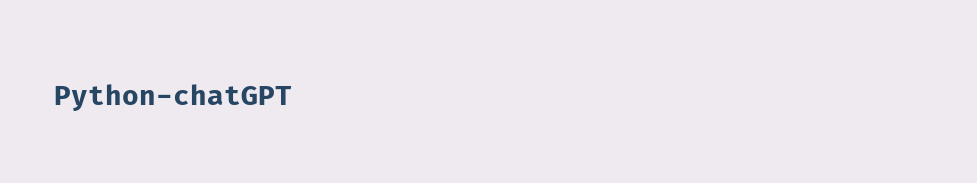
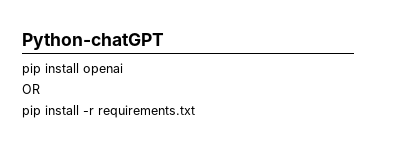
+ pip install openai
+ OR
+ pip install -r requirements.txt

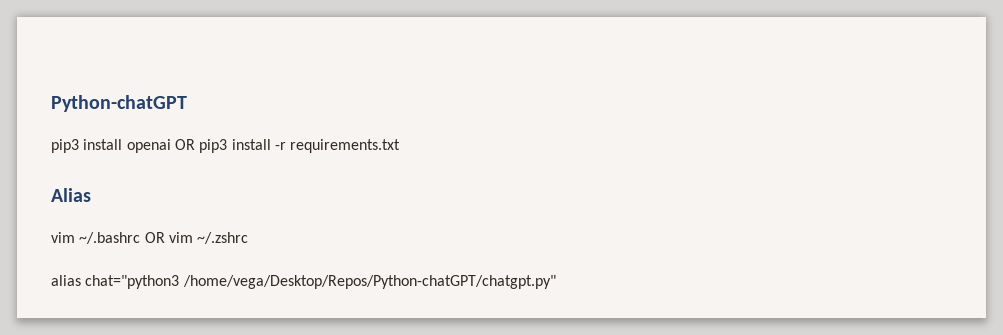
- pip install openai
- OR
- pip install -r requirements.txt
+ pip3 install openai OR pip3 install -r requirements.txt
+ Alias
+ vim ~/.bashrc OR vim ~/.zshrc
+ alias chat="python3 /home/vega/Desktop/Repos/Python-chatGPT/chatgpt.py"

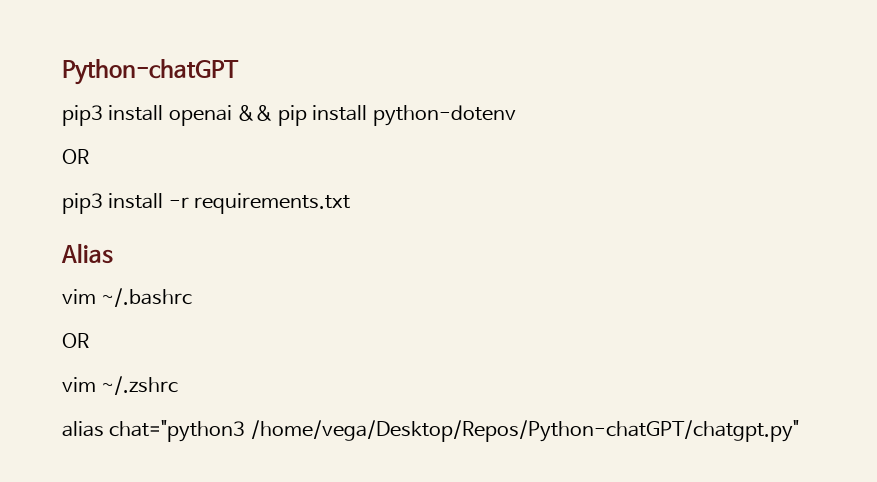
- pip3 install openai OR pip3 install -r requirements.txt
+ pip3 install openai && pip install python-dotenv
+ OR
+ pip3 install -r requirements.txt
- vim ~/.bashrc OR vim ~/.zshrc
+ vim ~/.bashrc
+ OR
+ vim ~/.zshrc

